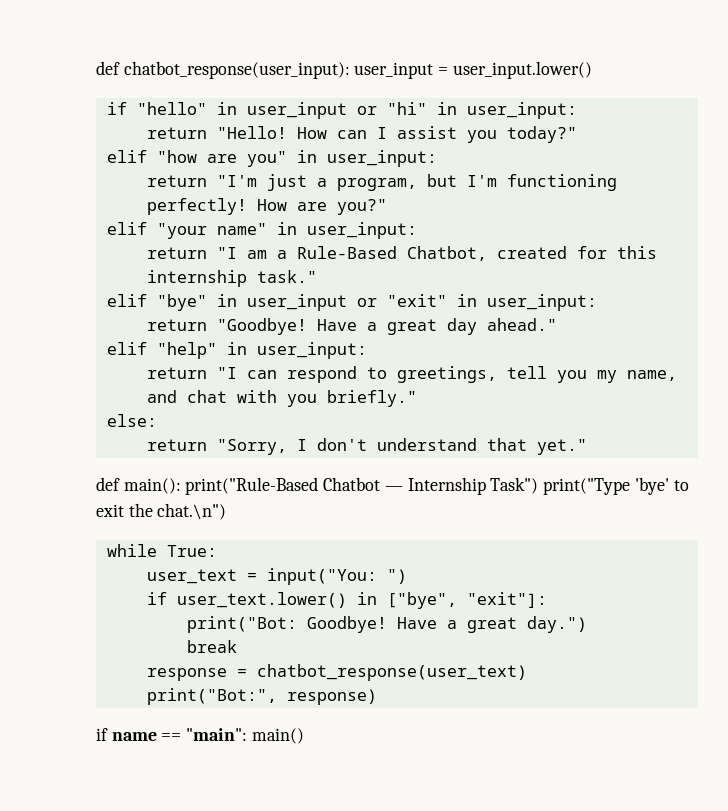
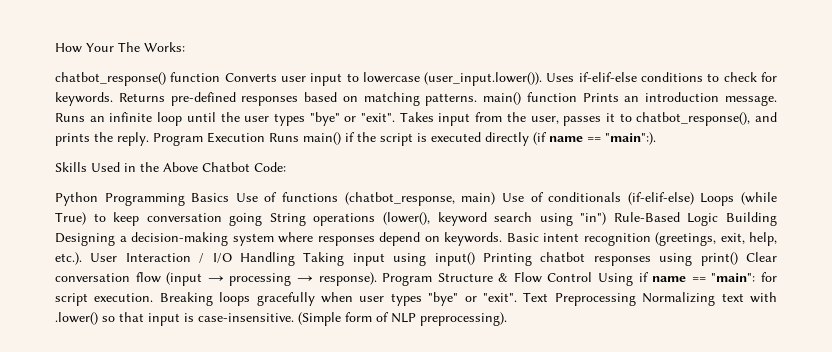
- def chatbot_response(user_input): user_input = user_input.lower()
- if "hello" in user_input or "hi" in user_input:
- return "Hello! How can I assist you today?"
- elif "how are you" in user_input:
- return "I'm just a program, but I'm functioning perfectly! How are you?"
- elif "your name" in user_input:
- return "I am a Rule-Based Chatbot, created for this internship task."
- elif "bye" in user_input or "exit" in user_input:
- return "Goodbye! Have a great day ahead."
- elif "help" in user_input:
- return "I can respond to greetings, tell you my name, and chat with you briefly."
- else:
- return "Sorry, I don't understand that yet."
- def main(): print("Rule-Based Chatbot — Internship Task") print("Type 'bye' to exit the chat.\n")
- while True:
- user_text = input("You: ")
- if user_text.lower() in ["bye", "exit"]:
- print("Bot: Goodbye! Have a great day.")
- break
- response = chatbot_response(user_text)
- print("Bot:", response)
- if name == "main": main()
+ How Your The Works:
+ chatbot_response() function Converts user input to lowercase (user_input.lower()). Uses if-elif-else conditions to check for keywords. Returns pre-defined responses based on matching patterns. main() function Prints an introduction message. Runs an infinite loop until the user types "bye" or "exit". Takes input from the user, passes it to chatbot_response(), and prints the reply. Program Execution Runs main() if the script is executed directly (if name == "main":).
+ Skills Used in the Above Chatbot Code:
+ Python Programming Basics Use of functions (chatbot_response, main) Use of conditionals (if-elif-else) Loops (while True) to keep conversation going String operations (lower(), keyword search using "in") Rule-Based Logic Building Designing a decision-making system where responses depend on keywords. Basic intent recognition (greetings, exit, help, etc.). User Interaction / I/O Handling Taking input using input() Printing chatbot responses using print() Clear conversation flow (input → processing → response). Program Structure & Flow Control Using if name == "main": for script execution. Breaking loops gracefully when user types "bye" or "exit". Text Preprocessing Normalizing text with .lower() so that input is case-insensitive. (Simple form of NLP preprocessing).

